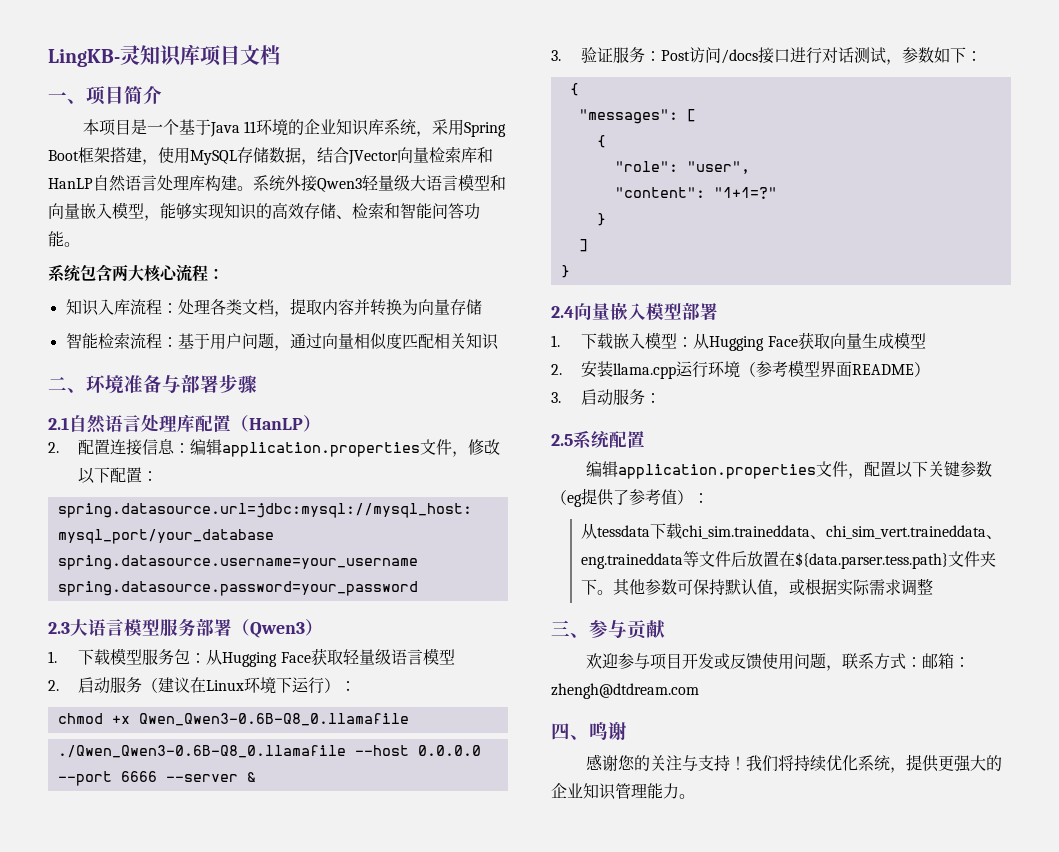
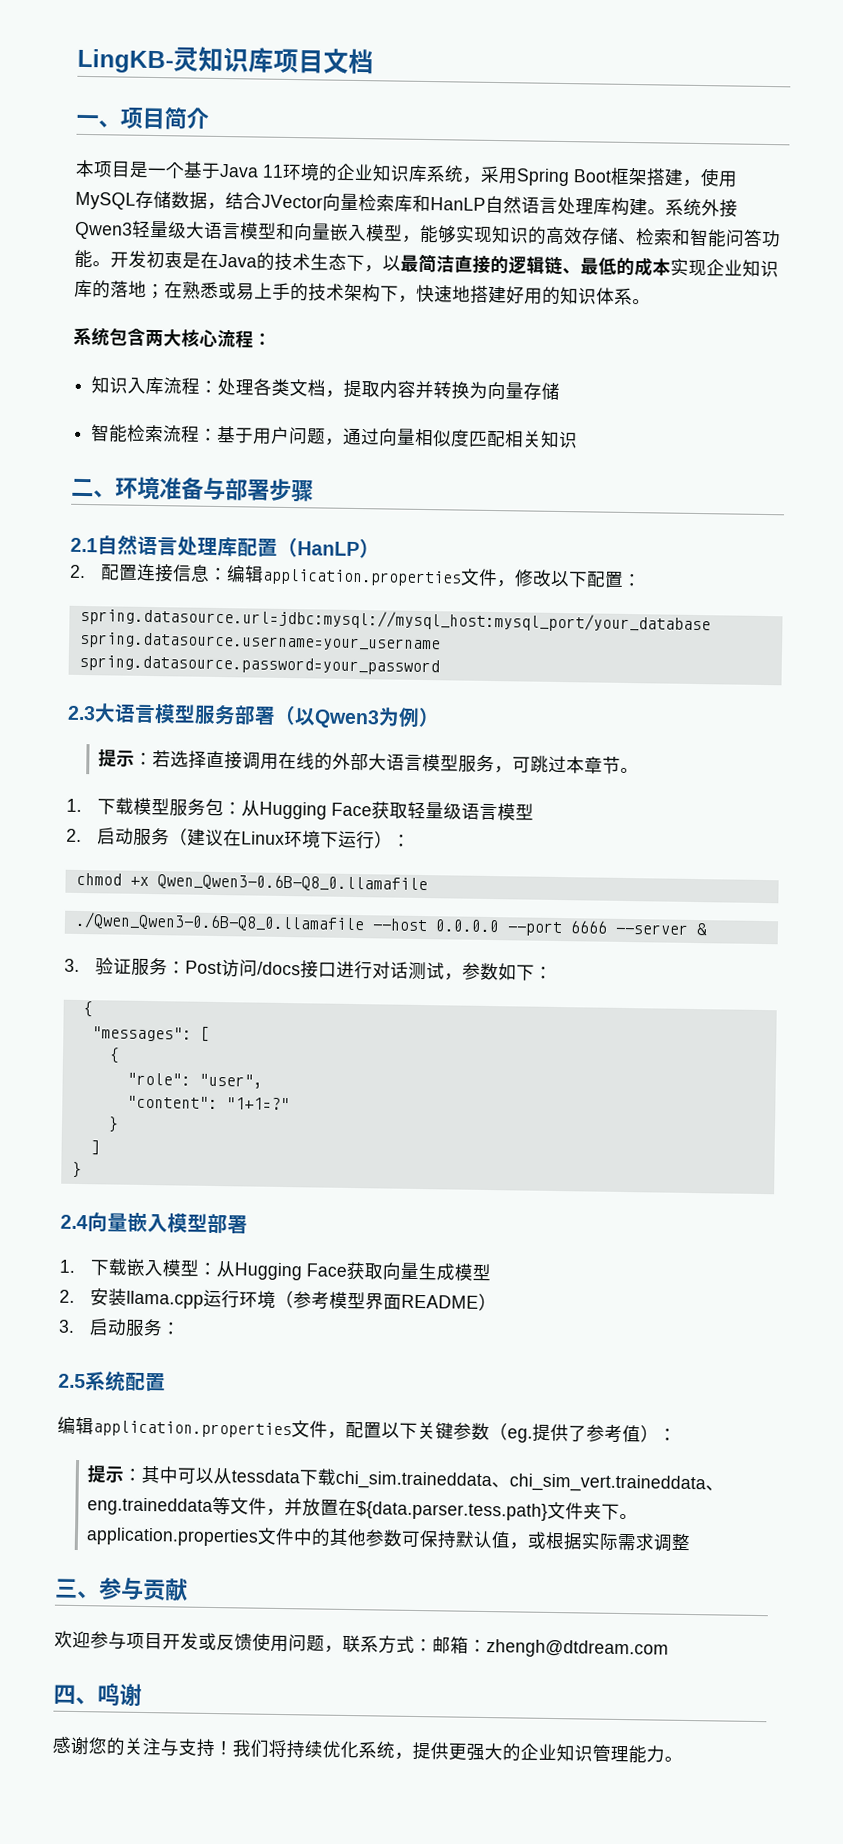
+ 开发初衷是在Java的技术生态下，以最简洁直接的逻辑链、最低的成本实现企业知识库的落地；在熟悉或易上手的技术架构下，快速地搭建好用的知识体系。
- 2.3大语言模型服务部署（Qwen3）
+ 2.3大语言模型服务部署（以Qwen3为例）
+ 提示：若选择直接调用在线的外部大语言模型服务，可跳过本章节。
- 编辑application.properties文件，配置以下关键参数（eg提供了参考值）：
+ 编辑application.properties文件，配置以下关键参数（eg.提供了参考值）：
- 从tessdata下载chi_sim.traineddata、chi_sim_vert.traineddata、eng.traineddata等文件后放置在${data.parser.tess.path}文件夹下。其他参数可保持默认值，或根据实际需求调整
+ 提示：其中可以从tessdata下载chi_sim.traineddata、chi_sim_vert.traineddata、eng.traineddata等文件，并放置在${data.parser.tess.path}文件夹下。application.properties文件中的其他参数可保持默认值，或根据实际需求调整

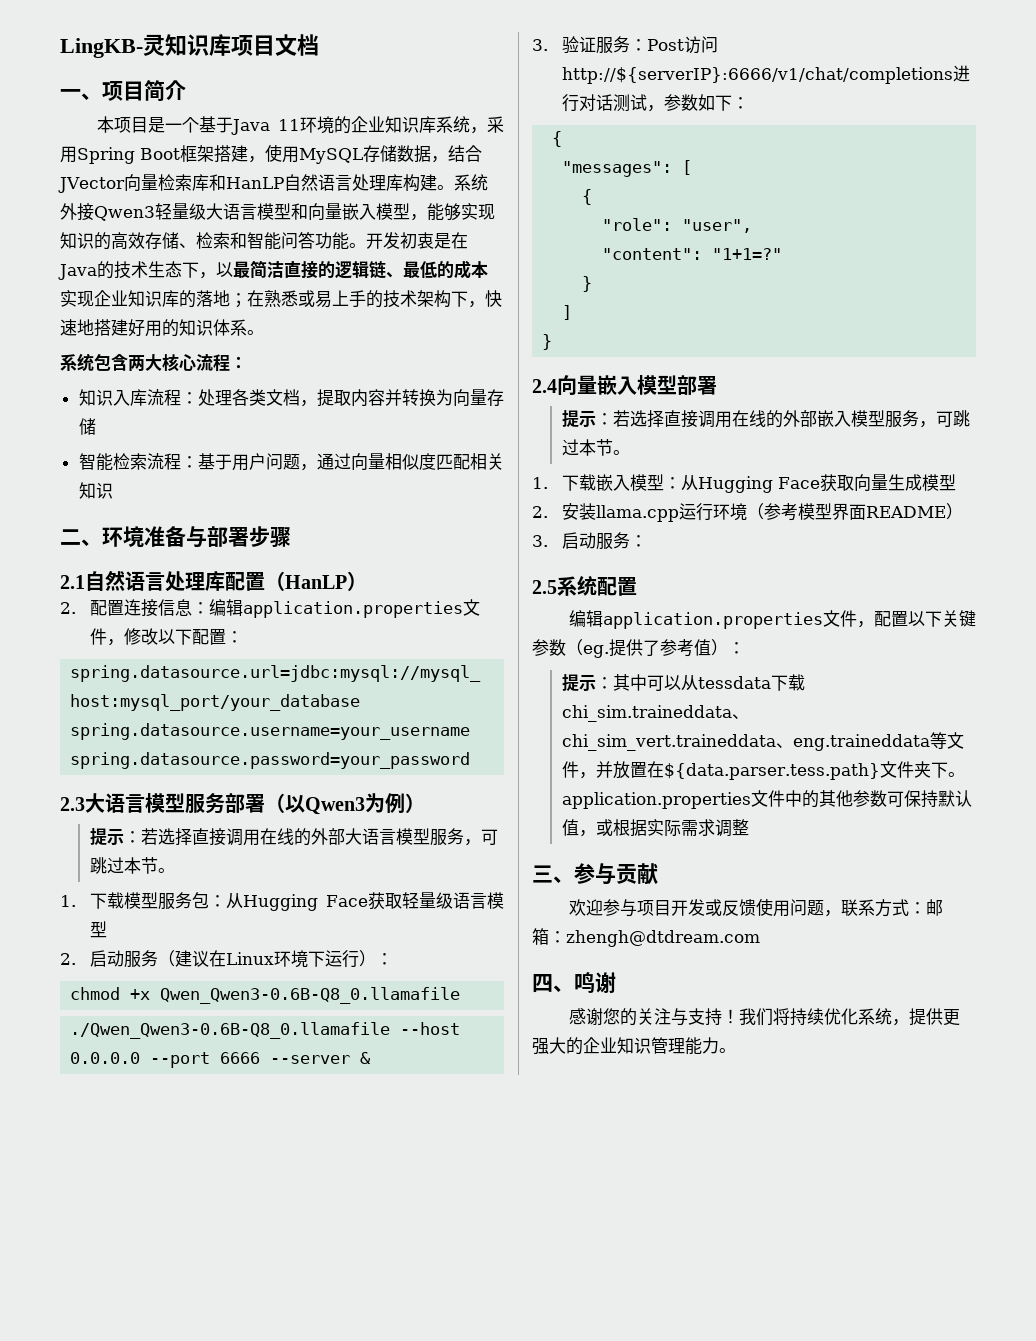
- 提示：若选择直接调用在线的外部大语言模型服务，可跳过本章节。
+ 提示：若选择直接调用在线的外部大语言模型服务，可跳过本节。
- 3.验证服务：Post访问/docs接口进行对话测试，参数如下：
+ 3.验证服务：Post访问http://${serverIP}:6666/v1/chat/completions进行对话测试，参数如下：
+ 提示：若选择直接调用在线的外部嵌入模型服务，可跳过本节。

